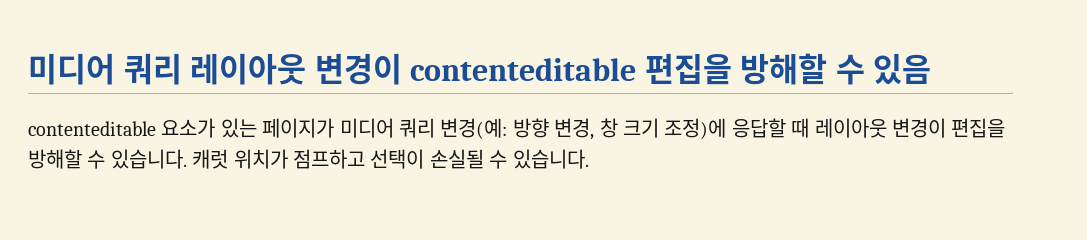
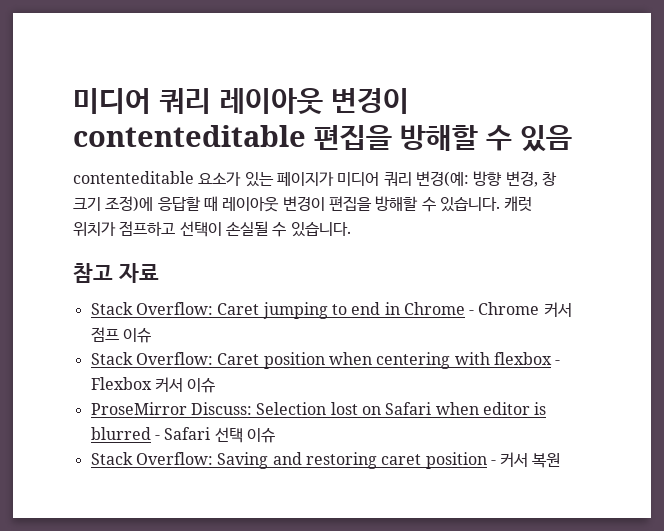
+ 참고 자료
+ Stack Overflow: Caret jumping to end in Chrome - Chrome 커서 점프 이슈
+ Stack Overflow: Caret position when centering with flexbox - Flexbox 커서 이슈
+ ProseMirror Discuss: Selection lost on Safari when editor is blurred - Safari 선택 이슈
+ Stack Overflow: Saving and restoring caret position - 커서 복원

